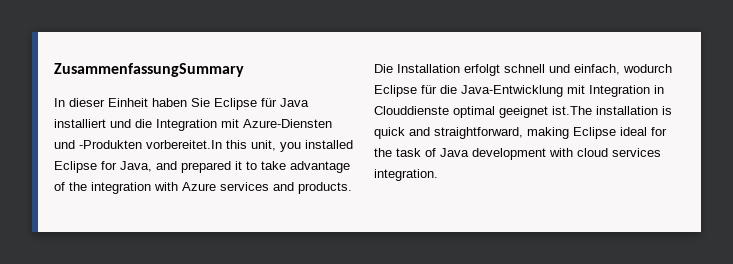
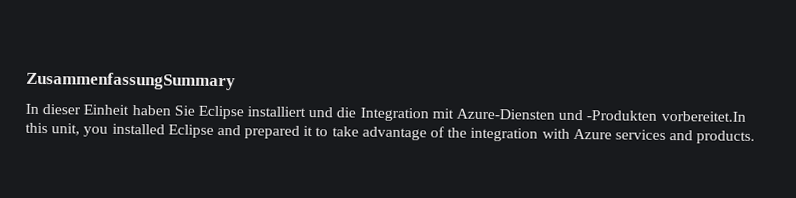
- In dieser Einheit haben Sie Eclipse für Java installiert und die Integration mit Azure-Diensten und -Produkten vorbereitet.In this unit, you installed Eclipse for Java, and prepared it to take advantage of the integration with Azure services and products. Die Installation erfolgt schnell und einfach, wodurch Eclipse für die Java-Entwicklung mit Integration in Clouddienste optimal geeignet ist.The installation is quick and straightforward, making Eclipse ideal for the task of Java development with cloud services integration.
+ In dieser Einheit haben Sie Eclipse installiert und die Integration mit Azure-Diensten und -Produkten vorbereitet.In this unit, you installed Eclipse and prepared it to take advantage of the integration with Azure services and products.

